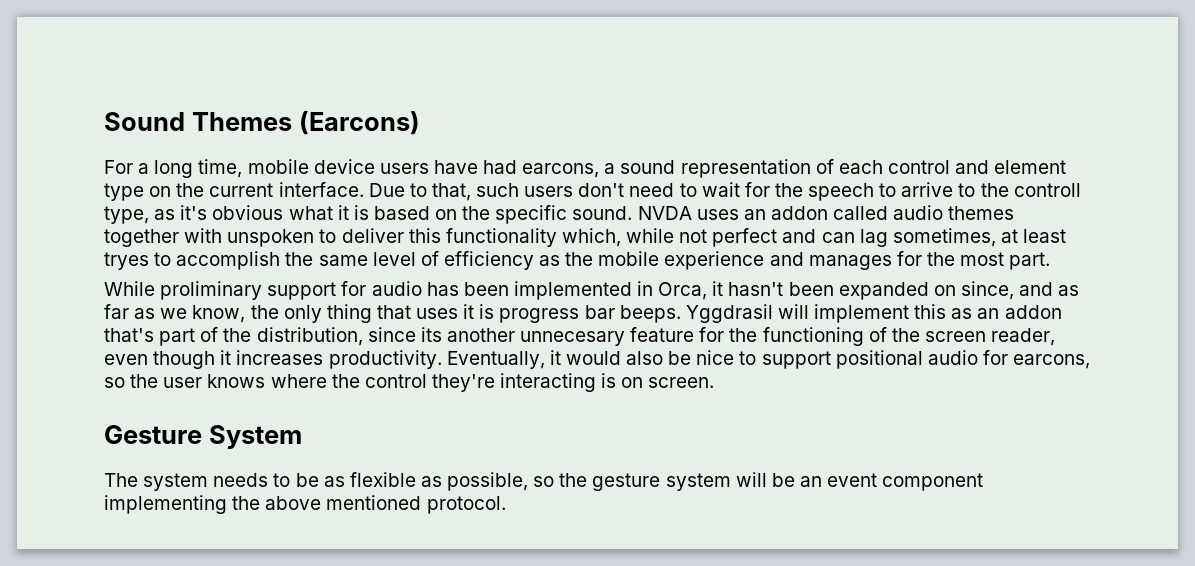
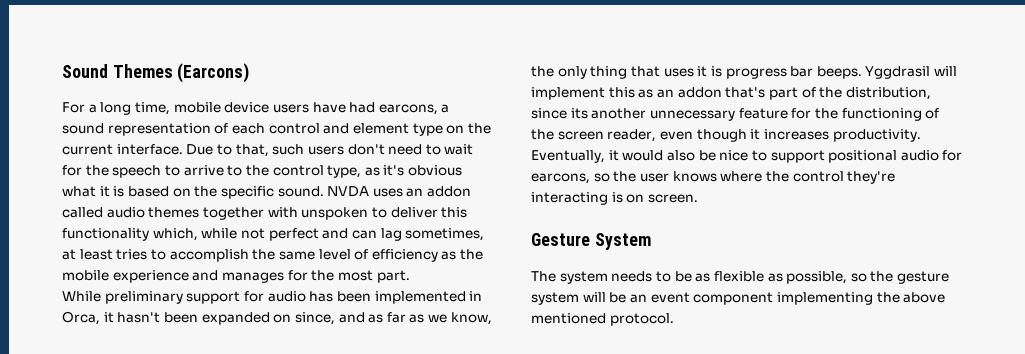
- Due to that, such users don't need to wait for the speech to arrive to the controll type, as it's obvious what it is based on the specific sound.
+ Due to that, such users don't need to wait for the speech to arrive to the control type, as it's obvious what it is based on the specific sound.
- NVDA uses an addon called audio themes together with unspoken to deliver this functionality which, while not perfect and can lag sometimes, at least tryes to accomplish the same level of efficiency as the mobile experience and manages for the most part.
+ NVDA uses an addon called audio themes together with unspoken to deliver this functionality which, while not perfect and can lag sometimes, at least tries to accomplish the same level of efficiency as the mobile experience and manages for the most part.
- While proliminary support for audio has been implemented in Orca, it hasn't been expanded on since, and as far as we know, the only thing that uses it is progress bar beeps.
+ While preliminary support for audio has been implemented in Orca, it hasn't been expanded on since, and as far as we know, the only thing that uses it is progress bar beeps.
- Yggdrasil will implement this as an addon that's part of the distribution, since its another unnecesary feature for the functioning of the screen reader, even though it increases productivity.
+ Yggdrasil will implement this as an addon that's part of the distribution, since its another unnecessary feature for the functioning of the screen reader, even though it increases productivity.

